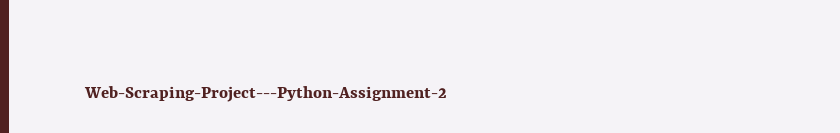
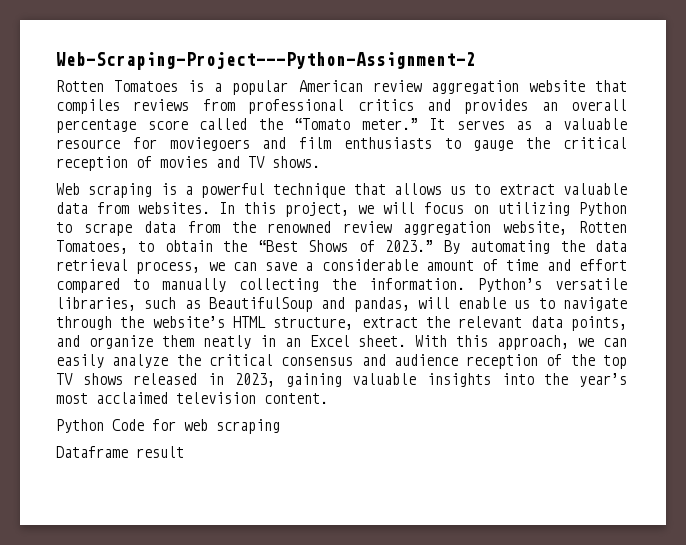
+ Rotten Tomatoes is a popular American review aggregation website that compiles reviews from professional critics and provides an overall percentage score called the “Tomato meter.” It serves as a valuable resource for moviegoers and film enthusiasts to gauge the critical reception of movies and TV shows.
+ Web scraping is a powerful technique that allows us to extract valuable data from websites. In this project, we will focus on utilizing Python to scrape data from the renowned review aggregation website, Rotten Tomatoes, to obtain the “Best Shows of 2023.” By automating the data retrieval process, we can save a considerable amount of time and effort compared to manually collecting the information. Python’s versatile libraries, such as BeautifulSoup and pandas, will enable us to navigate through the website’s HTML structure, extract the relevant data points, and organize them neatly in an Excel sheet. With this approach, we can easily analyze the critical consensus and audience reception of the top TV shows released in 2023, gaining valuable insights into the year’s most acclaimed television content.
+ Python Code for web scraping
+ Dataframe result

